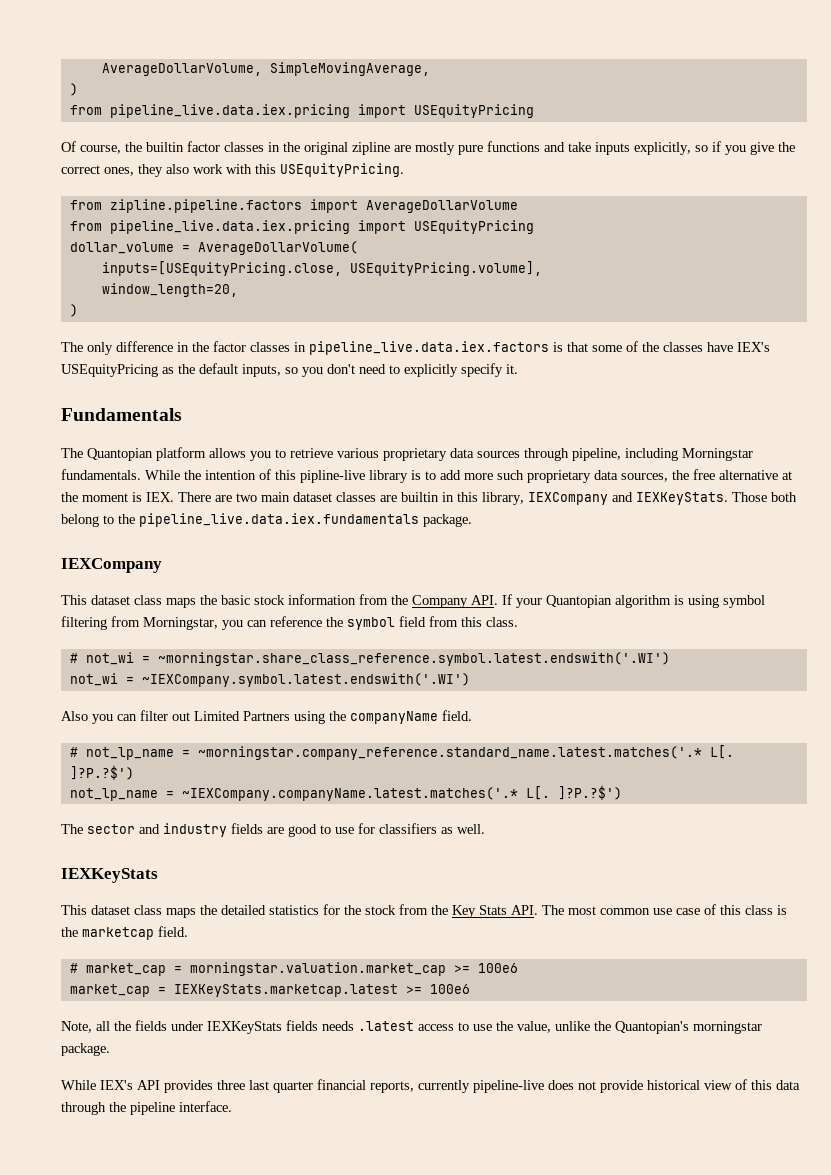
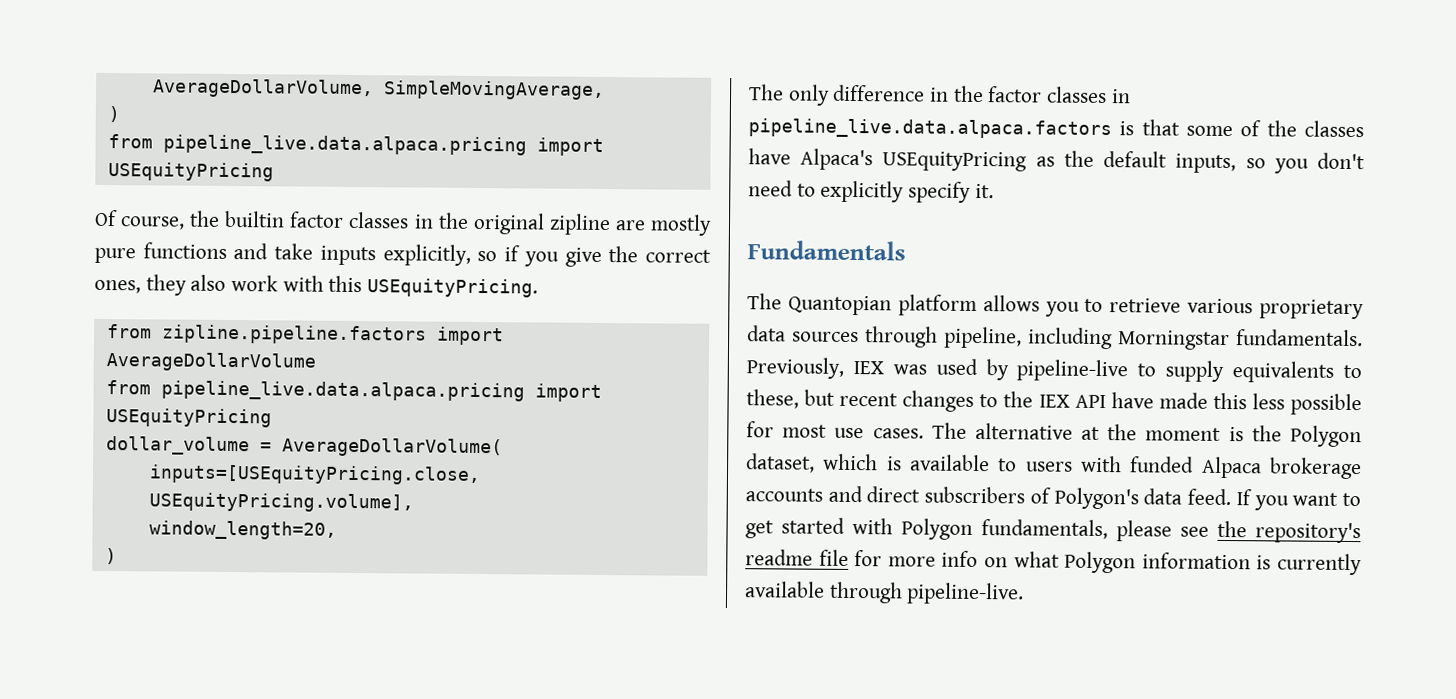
  AverageDollarVolume, SimpleMovingAverage,
  )
- from pipeline_live.data.iex.pricing import USEquityPricing
+ from pipeline_live.data.alpaca.pricing import USEquityPricing
  from zipline.pipeline.factors import AverageDollarVolume
- from pipeline_live.data.iex.pricing import USEquityPricing
+ from pipeline_live.data.alpaca.pricing import USEquityPricing
- The only difference in the factor classes in pipeline_live.data.iex.factors is that some of the classes have IEX's USEquityPricing as the default inputs, so you don't need to explicitly specify it.
+ The only difference in the factor classes in pipeline_live.data.alpaca.factors is that some of the classes have Alpaca's USEquityPricing as the default inputs, so you don't need to explicitly specify it.
- While the intention of this pipline-live library is to add more such proprietary data sources, the free alternative at the moment is IEX. There are two main dataset classes are builtin in this library, IEXCompany and IEXKeyStats. Those both belong to the pipeline_live.data.iex.fundamentals package.
- IEXCompany
- This dataset class maps the basic stock information from the Company API. If your Quantopian algorithm is using symbol filtering from Morningstar, you can reference the symbol field from this class.
- # not_wi = ~morningstar.share_class_reference.symbol.latest.endswith('.WI')
- not_wi = ~IEXCompany.symbol.latest.endswith('.WI')
- Also you can filter out Limited Partners using the companyName field.
- # not_lp_name = ~morningstar.company_reference.standard_name.latest.matches('.* L[. ]?P.?$')
- not_lp_name = ~IEXCompany.companyName.latest.matches('.* L[. ]?P.?$')
- The sector and industry fields are good to use for classifiers as well.
- IEXKeyStats
- This dataset class maps the detailed statistics for the stock from the Key Stats API. The most common use case of this class is the marketcap field.
- # market_cap = morningstar.valuation.market_cap >= 100e6
- market_cap = IEXKeyStats.marketcap.latest >= 100e6
- Note, all the fields under IEXKeyStats fields needs .latest access to use the value, unlike the Quantopian's morningstar package.
- While IEX's API provides three last quarter financial reports, currently pipeline-live does not provide historical view of this data through the pipeline interface.
+ Previously, IEX was used by pipeline-live to supply equivalents to these, but recent changes to the IEX API have made this less possible for most use cases. The alternative at the moment is the Polygon dataset, which is available to users with funded Alpaca brokerage accounts and direct subscribers of Polygon's data feed. If you want to get started with Polygon fundamentals, please see the repository's readme file for more info on what Polygon information is currently available through pipeline-live.

